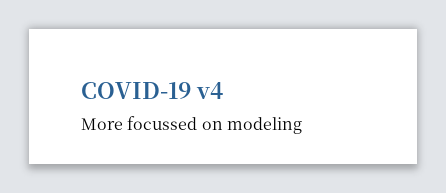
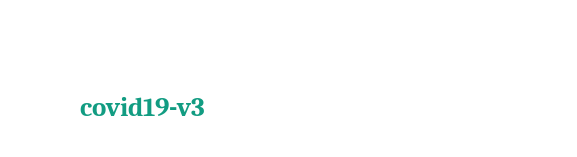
- COVID-19 v4
- More focussed on modeling
+ covid19-v3

